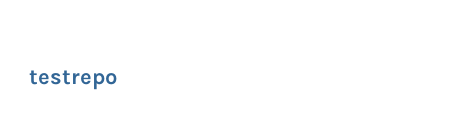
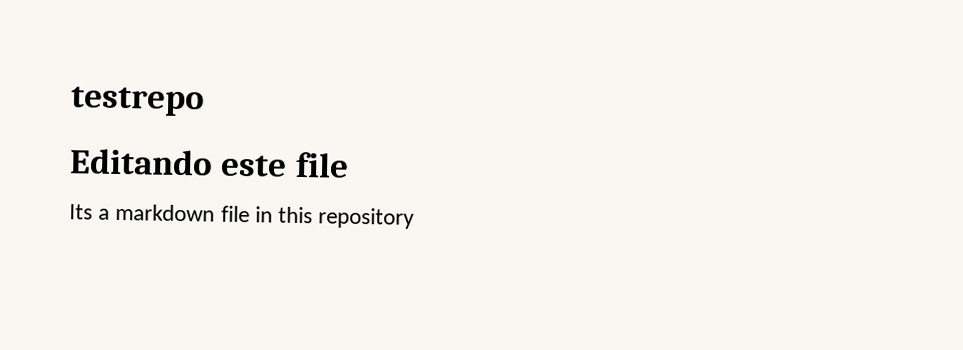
+ Editando este file
+ Its a markdown file in this repository

